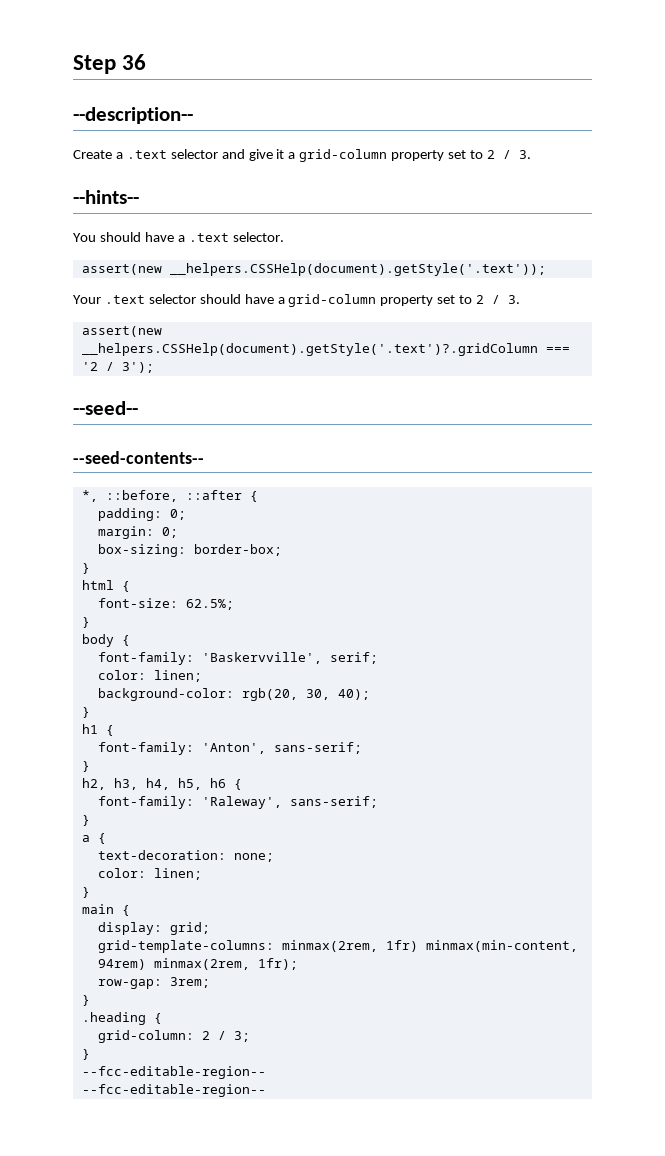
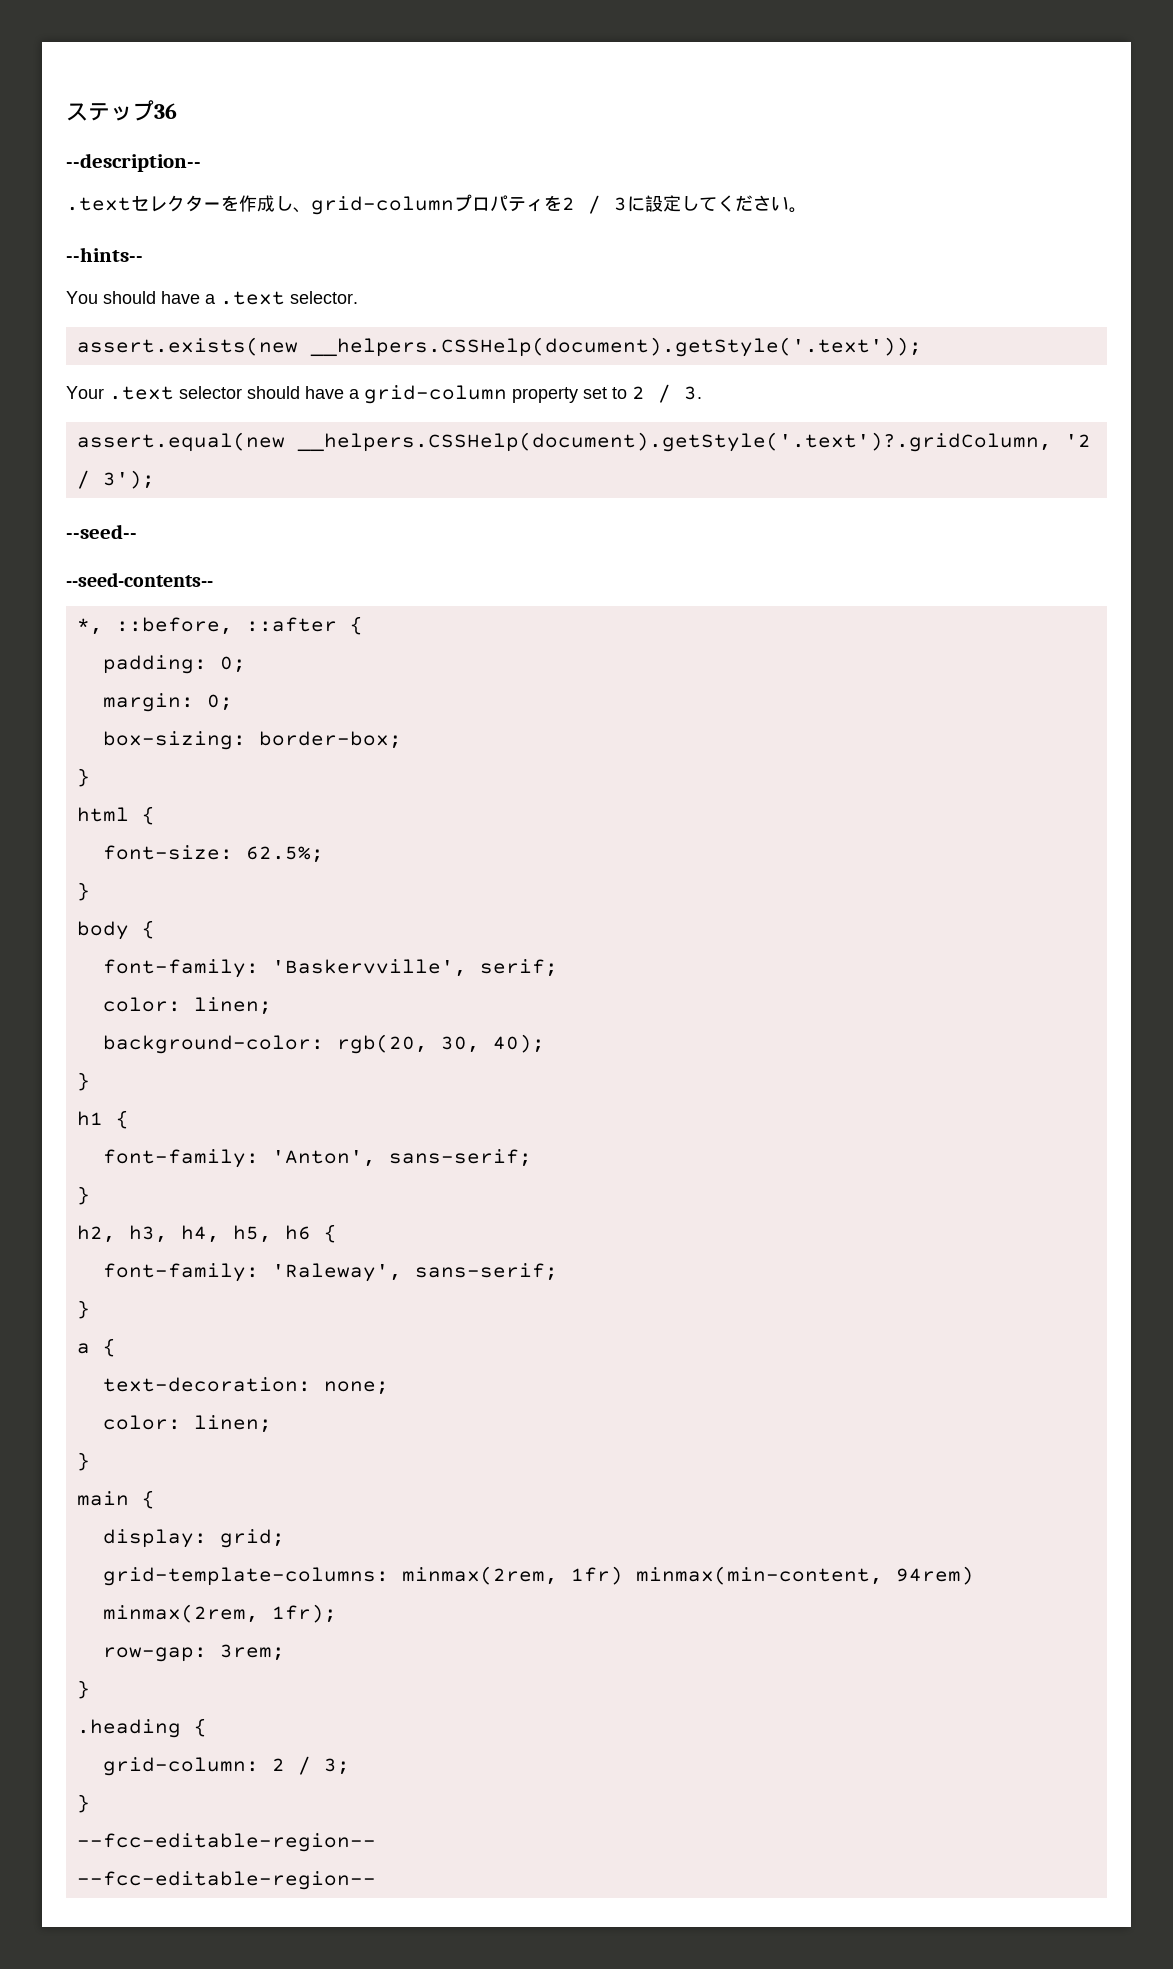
- Step 36
+ ステップ36
- Create a .text selector and give it a grid-column property set to 2 / 3.
+ .textセレクターを作成し、grid-columnプロパティを2 / 3に設定してください。
- assert(new __helpers.CSSHelp(document).getStyle('.text'));
+ assert.exists(new __helpers.CSSHelp(document).getStyle('.text'));
- assert(new __helpers.CSSHelp(document).getStyle('.text')?.gridColumn === '2 / 3');
+ assert.equal(new __helpers.CSSHelp(document).getStyle('.text')?.gridColumn, '2 / 3');

